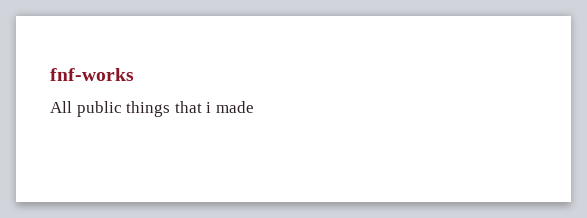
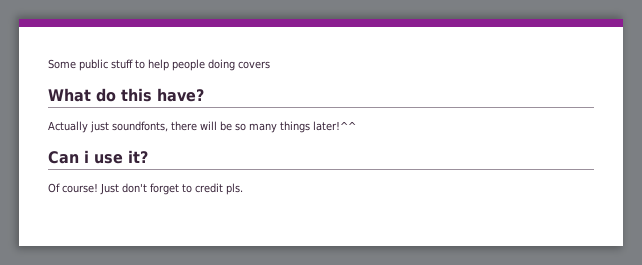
- fnf-works
- All public things that i made
+ Some public stuff to help people doing covers
+ What do this have?
+ Actually just soundfonts, there will be so many things later!^^
+ Can i use it?
+ Of course! Just don't forget to credit pls.

